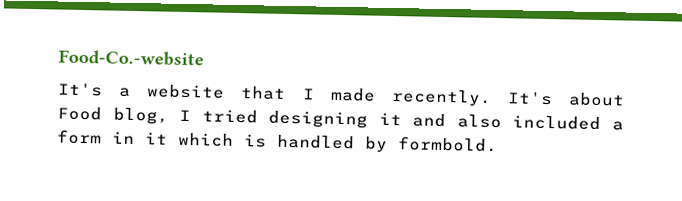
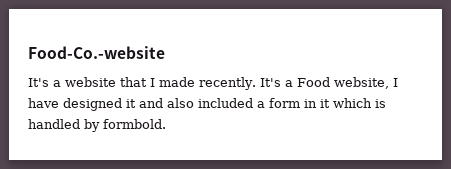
- It's about Food blog, I tried designing it and also included a form in it which is handled by formbold.
+ It's a Food website, I have designed it and also included a form in it which is handled by formbold.

